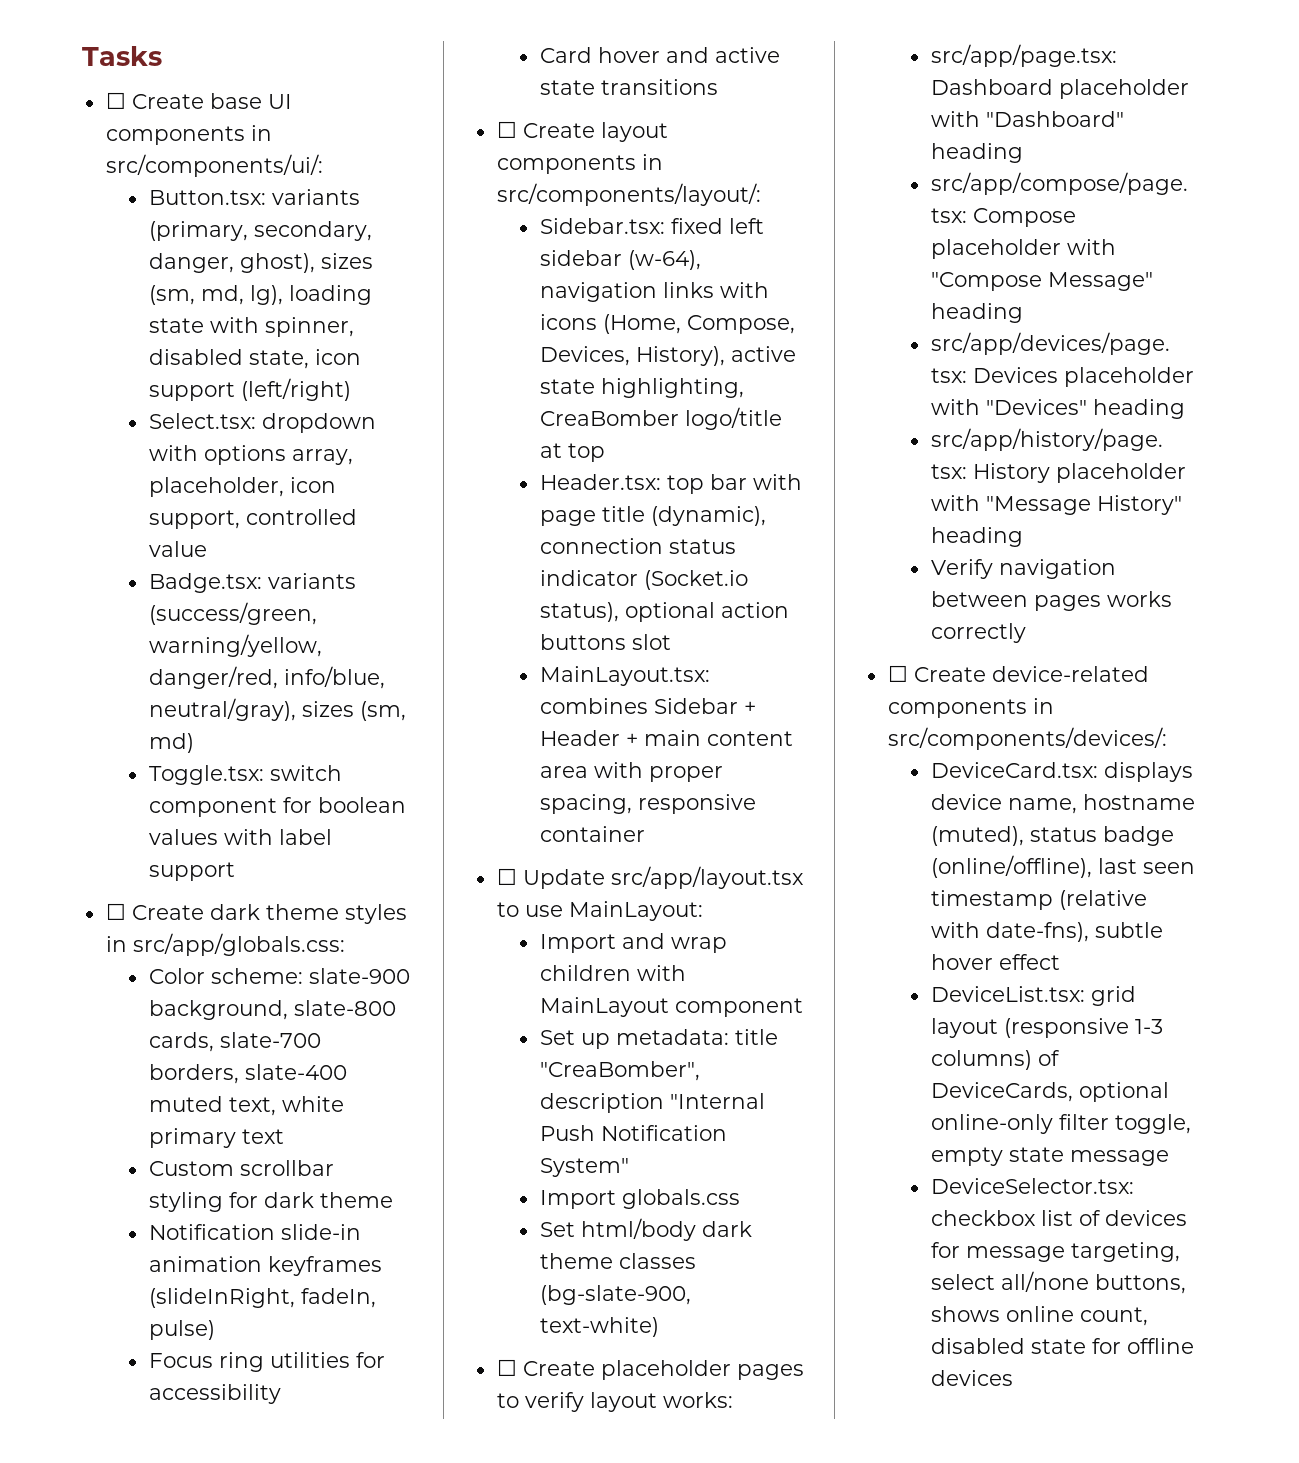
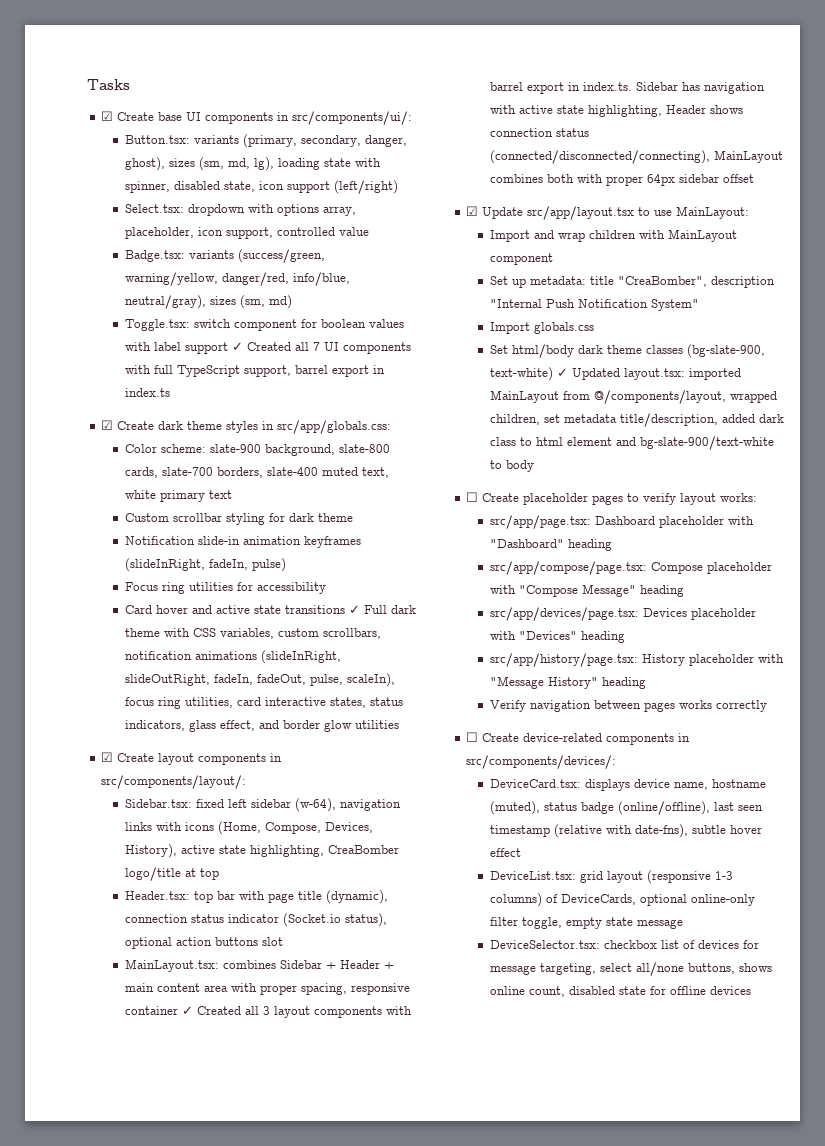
- ☐ Create base UI components in src/components/ui/:
+ ☑ Create base UI components in src/components/ui/:
- Toggle.tsx: switch component for boolean values with label support
- ☐ Create dark theme styles in src/app/globals.css:
+ Toggle.tsx: switch component for boolean values with label support ✓ Created all 7 UI components with full TypeScript support, barrel export in index.ts
+ ☑ Create dark theme styles in src/app/globals.css:
- Card hover and active state transitions
- ☐ Create layout components in src/components/layout/:
+ Card hover and active state transitions ✓ Full dark theme with CSS variables, custom scrollbars, notification animations (slideInRight, slideOutRight, fadeIn, fadeOut, pulse, scaleIn), focus ring utilities, card interactive states, status indicators, glass effect, and border glow utilities
+ ☑ Create layout components in src/components/layout/:
- MainLayout.tsx: combines Sidebar + Header + main content area with proper spacing, responsive container
- ☐ Update src/app/layout.tsx to use MainLayout:
+ MainLayout.tsx: combines Sidebar + Header + main content area with proper spacing, responsive container ✓ Created all 3 layout components with barrel export in index.ts. Sidebar has navigation with active state highlighting, Header shows connection status (connected/disconnected/connecting), MainLayout combines both with proper 64px sidebar offset
+ ☑ Update src/app/layout.tsx to use MainLayout:
- Set html/body dark theme classes (bg-slate-900, text-white)
+ Set html/body dark theme classes (bg-slate-900, text-white) ✓ Updated layout.tsx: imported MainLayout from @/components/layout, wrapped children, set metadata title/description, added dark class to html element and bg-slate-900/text-white to body

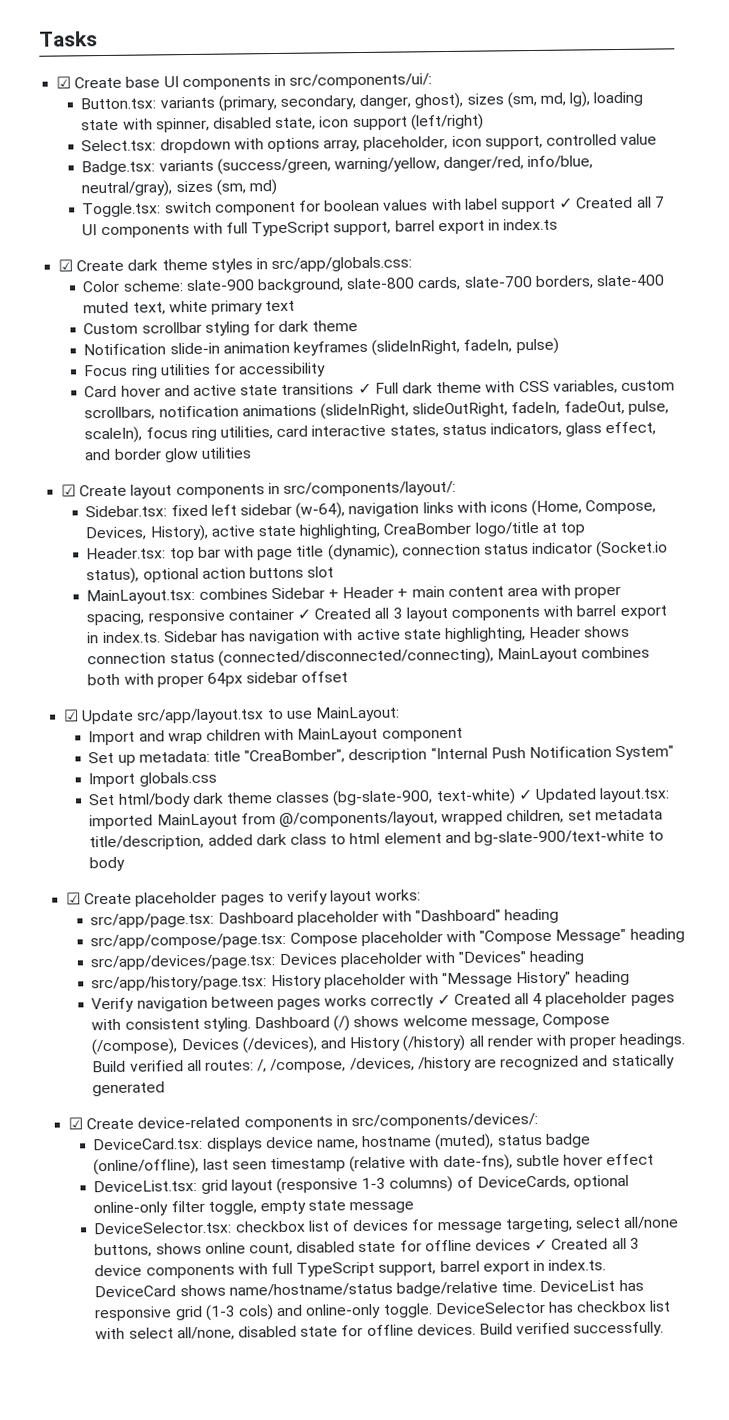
- ☐ Create placeholder pages to verify layout works:
+ ☑ Create placeholder pages to verify layout works:
- Verify navigation between pages works correctly
- ☐ Create device-related components in src/components/devices/:
+ Verify navigation between pages works correctly ✓ Created all 4 placeholder pages with consistent styling. Dashboard (/) shows welcome message, Compose (/compose), Devices (/devices), and History (/history) all render with proper headings. Build verified all routes: /, /compose, /devices, /history are recognized and statically generated
+ ☑ Create device-related components in src/components/devices/:
- DeviceSelector.tsx: checkbox list of devices for message targeting, select all/none buttons, shows online count, disabled state for offline devices
+ DeviceSelector.tsx: checkbox list of devices for message targeting, select all/none buttons, shows online count, disabled state for offline devices ✓ Created all 3 device components with full TypeScript support, barrel export in index.ts. DeviceCard shows name/hostname/status badge/relative time. DeviceList has responsive grid (1-3 cols) and online-only toggle. DeviceSelector has checkbox list with select all/none, disabled state for offline devices. Build verified successfully.

